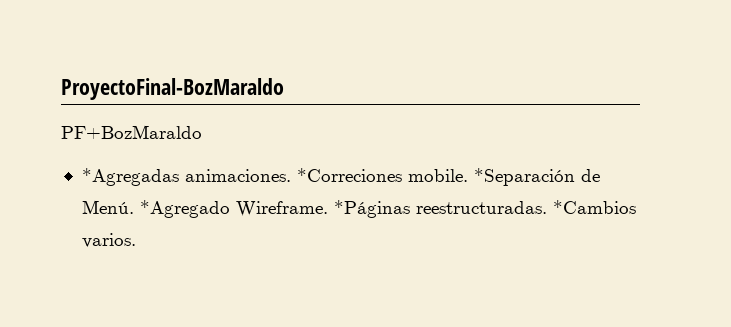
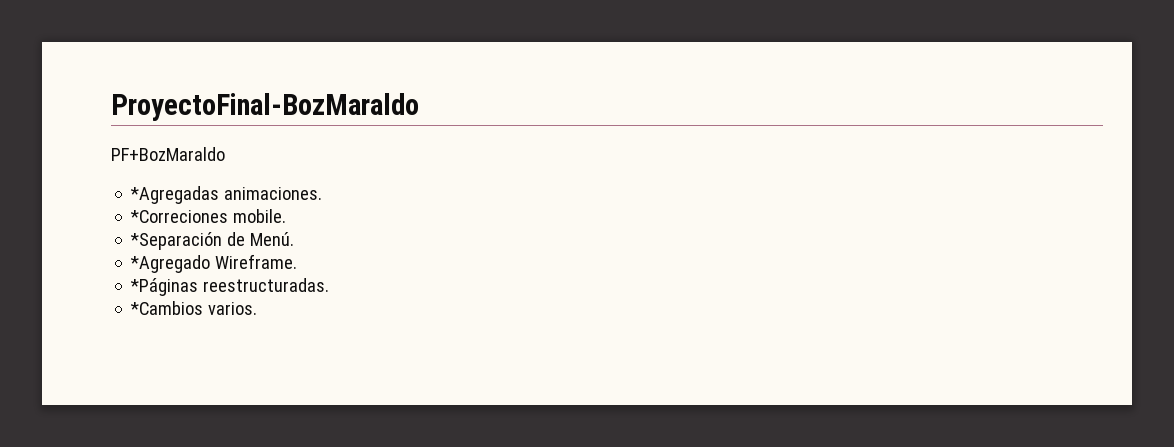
- *Agregadas animaciones. *Correciones mobile. *Separación de Menú. *Agregado Wireframe. *Páginas reestructuradas. *Cambios varios.
+ *Agregadas animaciones.
+ *Correciones mobile.
+ *Separación de Menú.
+ *Agregado Wireframe.
+ *Páginas reestructuradas.
+ *Cambios varios.

